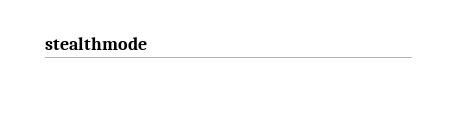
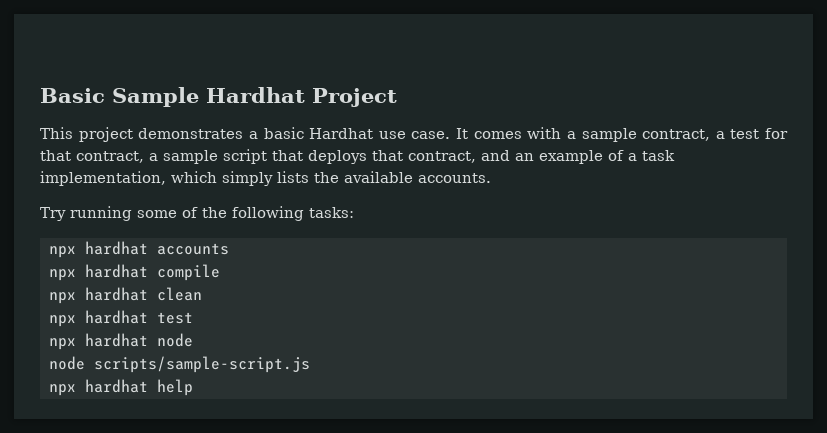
- stealthmode
+ Basic Sample Hardhat Project
+ This project demonstrates a basic Hardhat use case. It comes with a sample contract, a test for that contract, a sample script that deploys that contract, and an example of a task implementation, which simply lists the available accounts.
+ Try running some of the following tasks:
+ npx hardhat accounts
+ npx hardhat compile
+ npx hardhat clean
+ npx hardhat test
+ npx hardhat node
+ node scripts/sample-script.js
+ npx hardhat help

